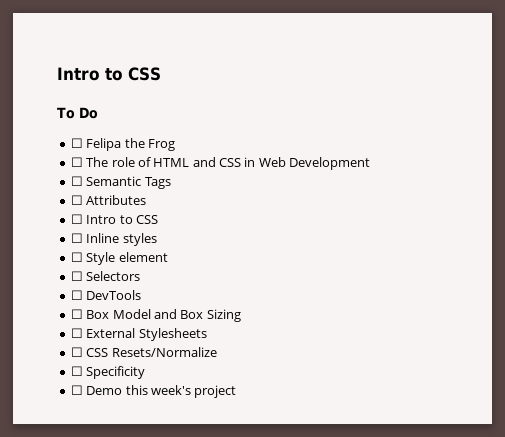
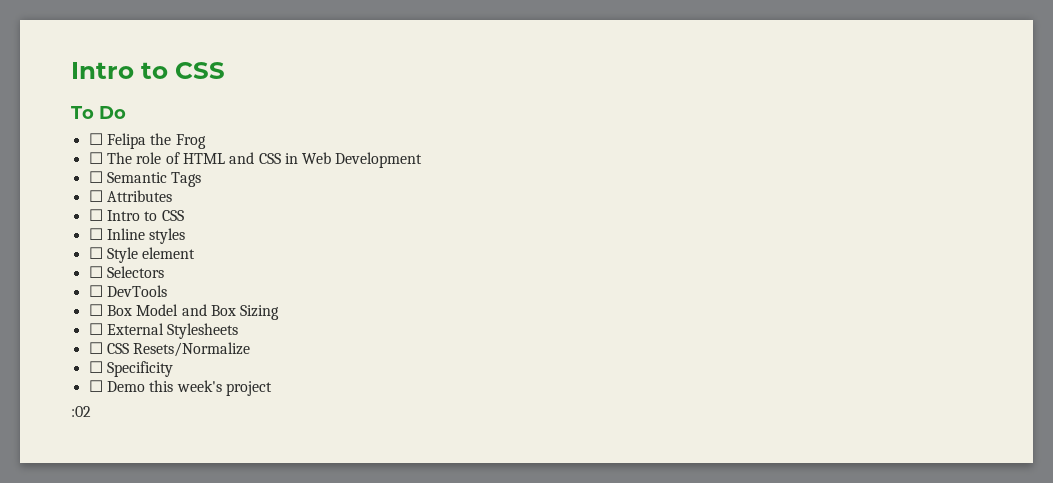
+ :02

